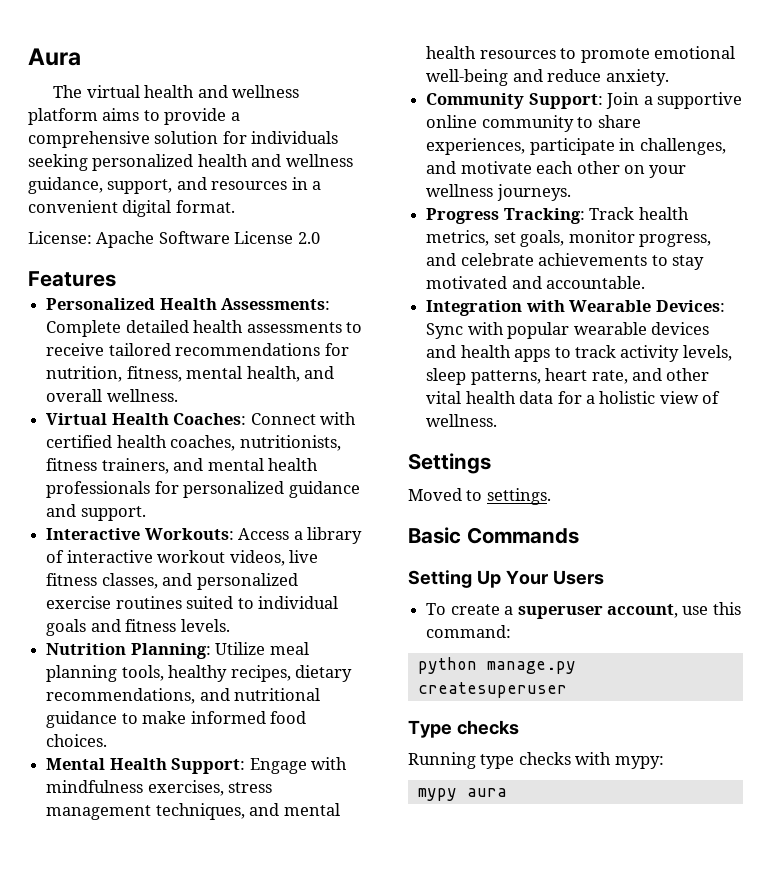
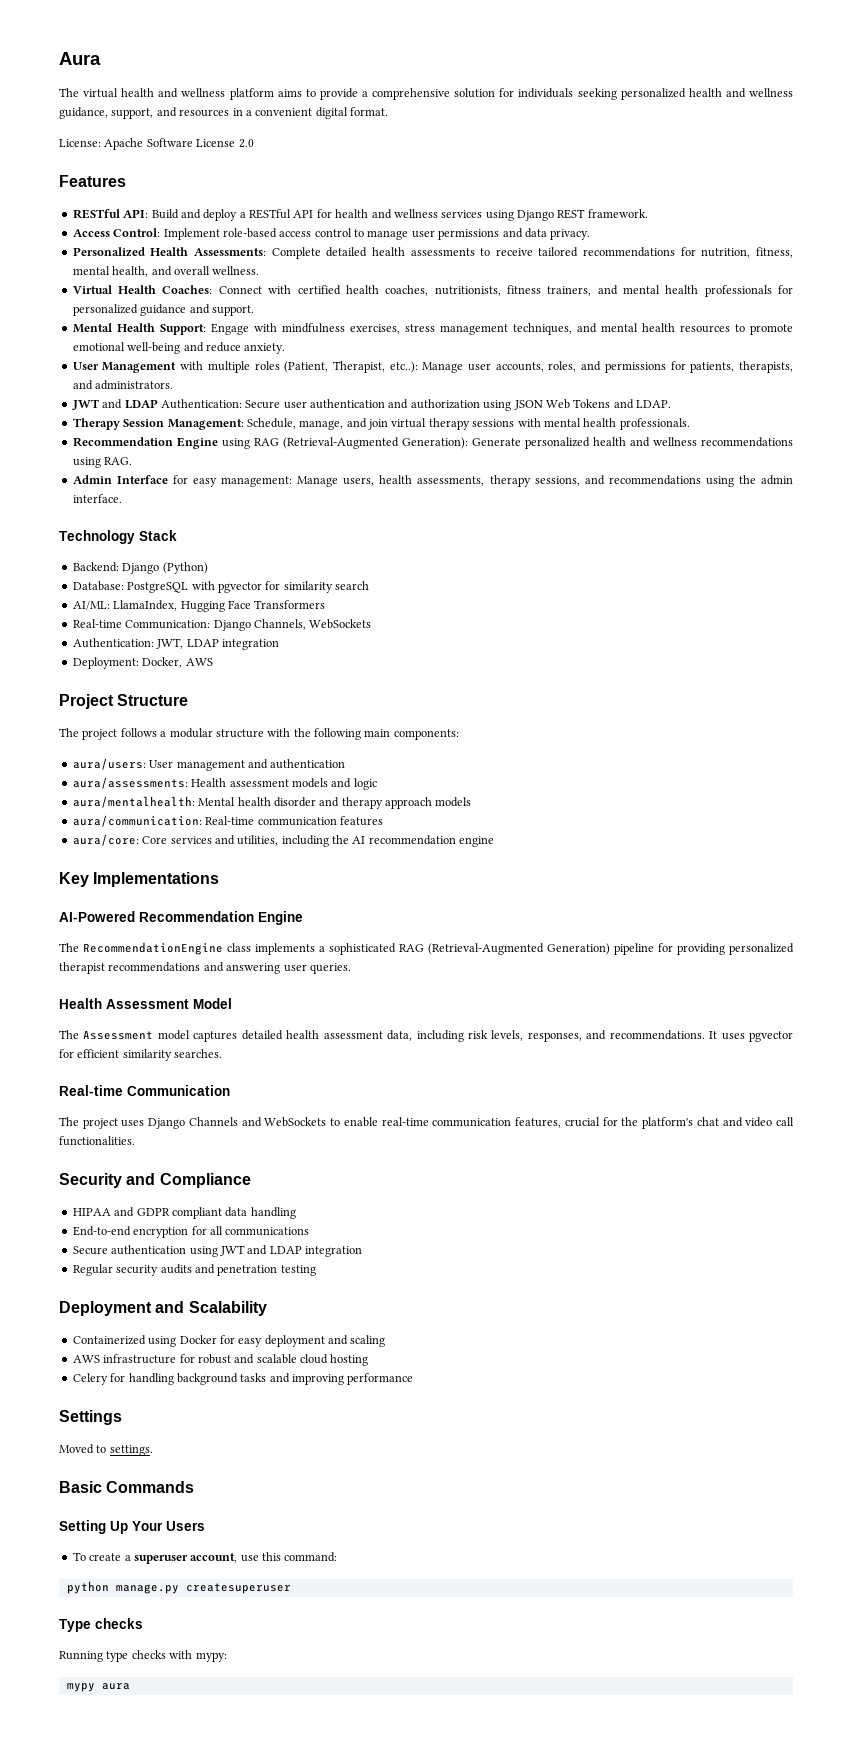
+ RESTful API: Build and deploy a RESTful API for health and wellness services using Django REST framework.
+ Access Control: Implement role-based access control to manage user permissions and data privacy.
- Interactive Workouts: Access a library of interactive workout videos, live fitness classes, and personalized exercise routines suited to individual goals and fitness levels.
- Nutrition Planning: Utilize meal planning tools, healthy recipes, dietary recommendations, and nutritional guidance to make informed food choices.
- Community Support: Join a supportive online community to share experiences, participate in challenges, and motivate each other on your wellness journeys.
- Progress Tracking: Track health metrics, set goals, monitor progress, and celebrate achievements to stay motivated and accountable.
- Integration with Wearable Devices: Sync with popular wearable devices and health apps to track activity levels, sleep patterns, heart rate, and other vital health data for a holistic view of wellness.
+ User Management with multiple roles (Patient, Therapist, etc..): Manage user accounts, roles, and permissions for patients, therapists, and administrators.
+ JWT and LDAP Authentication: Secure user authentication and authorization using JSON Web Tokens and LDAP.
+ Therapy Session Management: Schedule, manage, and join virtual therapy sessions with mental health professionals.
+ Recommendation Engine using RAG (Retrieval-Augmented Generation): Generate personalized health and wellness recommendations using RAG.
+ Admin Interface for easy management: Manage users, health assessments, therapy sessions, and recommendations using the admin interface.
+ Technology Stack
+ Backend: Django (Python)
+ Database: PostgreSQL with pgvector for similarity search
+ AI/ML: LlamaIndex, Hugging Face Transformers
+ Real-time Communication: Django Channels, WebSockets
+ Authentication: JWT, LDAP integration
+ Deployment: Docker, AWS
+ Project Structure
+ The project follows a modular structure with the following main components:
+ aura/users: User management and authentication
+ aura/assessments: Health assessment models and logic
+ aura/mentalhealth: Mental health disorder and therapy approach models
+ aura/communication: Real-time communication features
+ aura/core: Core services and utilities, including the AI recommendation engine
+ Key Implementations
+ AI-Powered Recommendation Engine
+ The RecommendationEngine class implements a sophisticated RAG (Retrieval-Augmented Generation) pipeline for providing personalized therapist recommendations and answering user queries.
+ Health Assessment Model
+ The Assessment model captures detailed health assessment data, including risk levels, responses, and recommendations. It uses pgvector for efficient similarity searches.
+ Real-time Communication
+ The project uses Django Channels and WebSockets to enable real-time communication features, crucial for the platform's chat and video call functionalities.
+ Security and Compliance
+ HIPAA and GDPR compliant data handling
+ End-to-end encryption for all communications
+ Secure authentication using JWT and LDAP integration
+ Regular security audits and penetration testing
+ Deployment and Scalability
+ Containerized using Docker for easy deployment and scaling
+ AWS infrastructure for robust and scalable cloud hosting
+ Celery for handling background tasks and improving performance

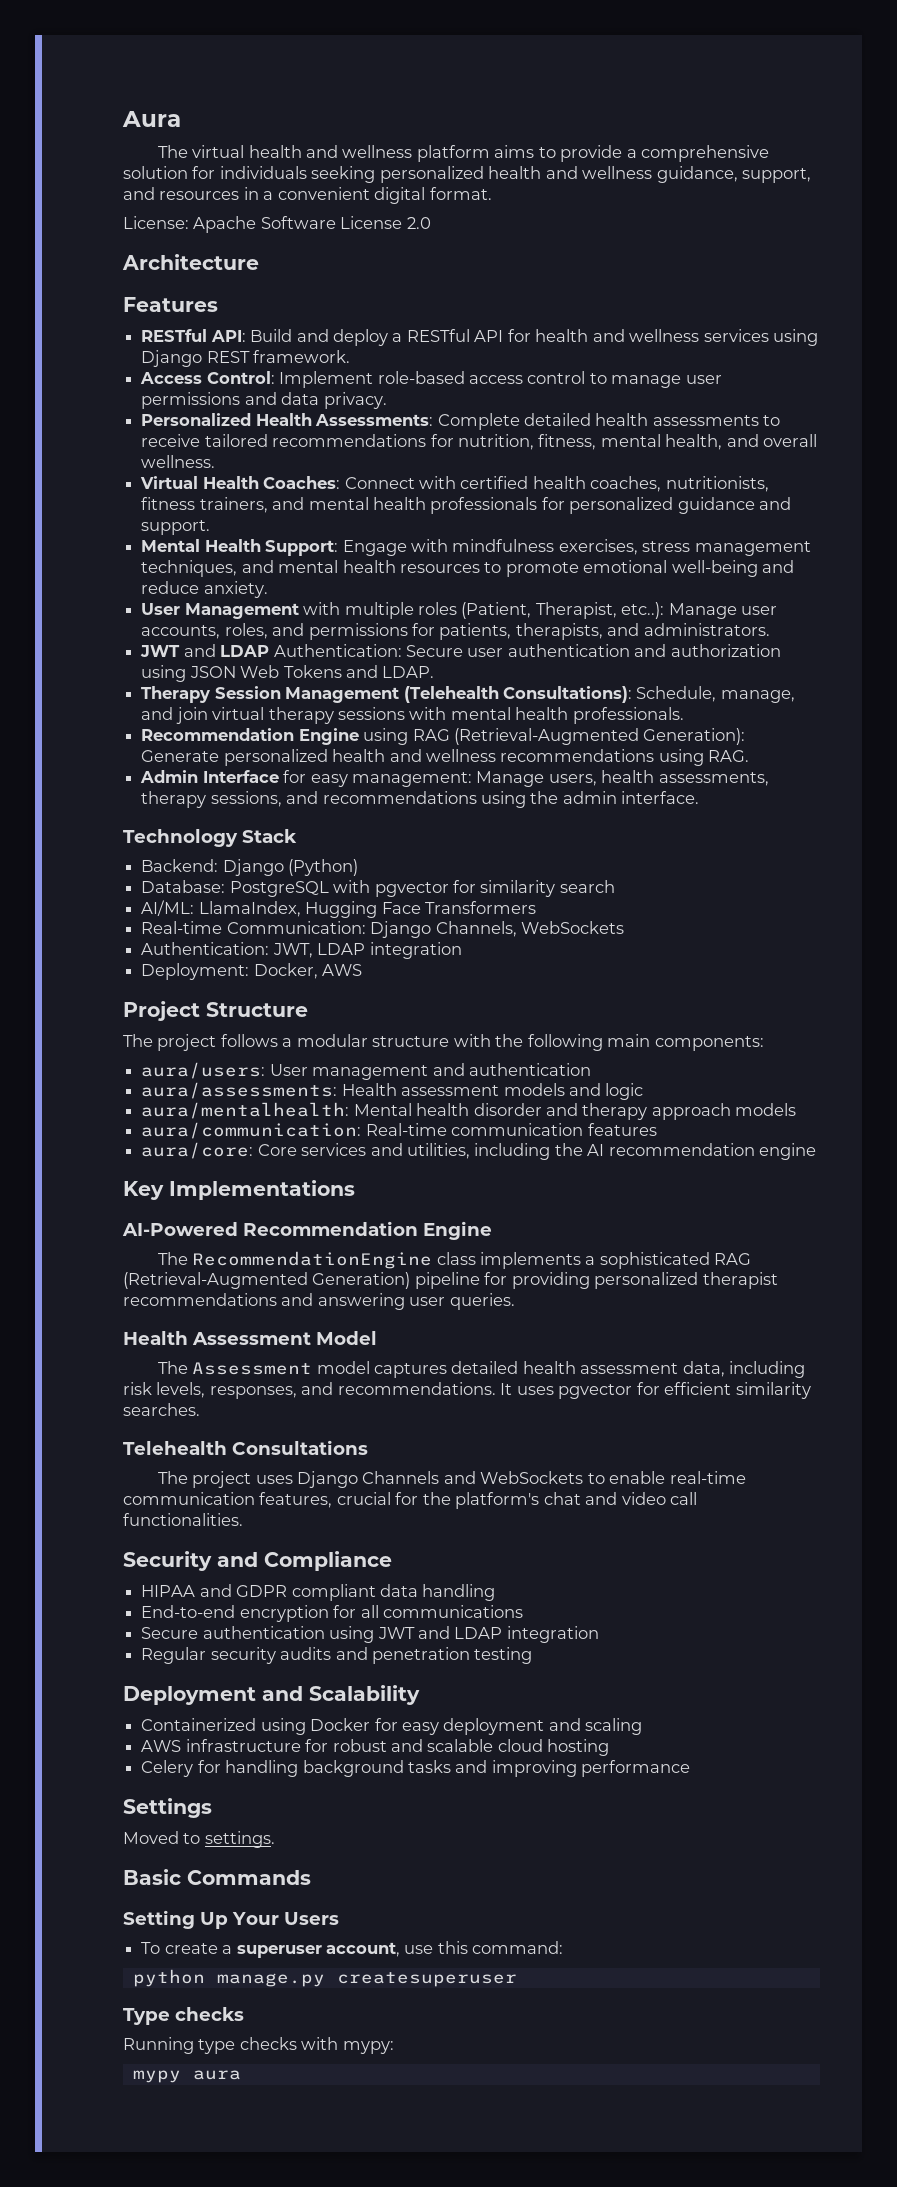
+ Architecture
- Therapy Session Management: Schedule, manage, and join virtual therapy sessions with mental health professionals.
+ Therapy Session Management (Telehealth Consultations): Schedule, manage, and join virtual therapy sessions with mental health professionals.
- Real-time Communication
+ Telehealth Consultations

